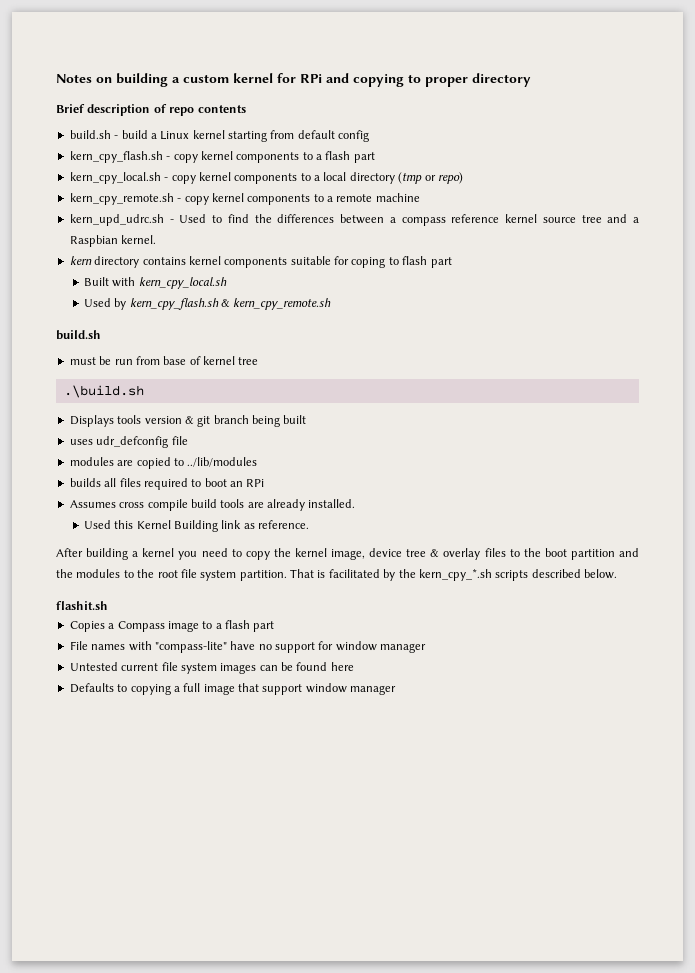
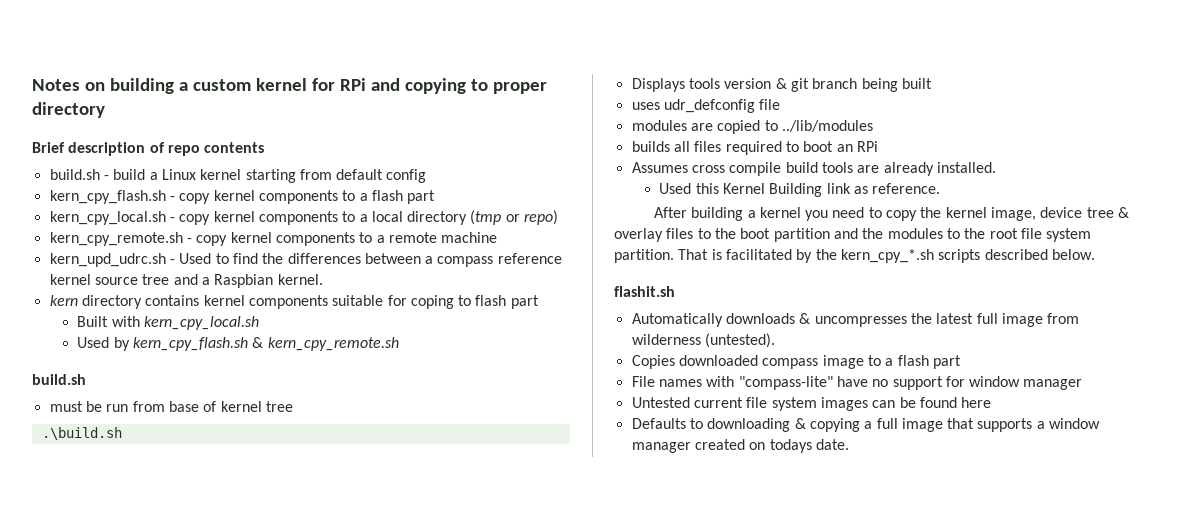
+ Automatically downloads & uncompresses the latest full image from wilderness (untested).
- Copies a Compass image to a flash part
+ Copies downloaded compass image to a flash part
- Defaults to copying a full image that support window manager
+ Defaults to downloading & copying a full image that supports a window manager created on todays date.

